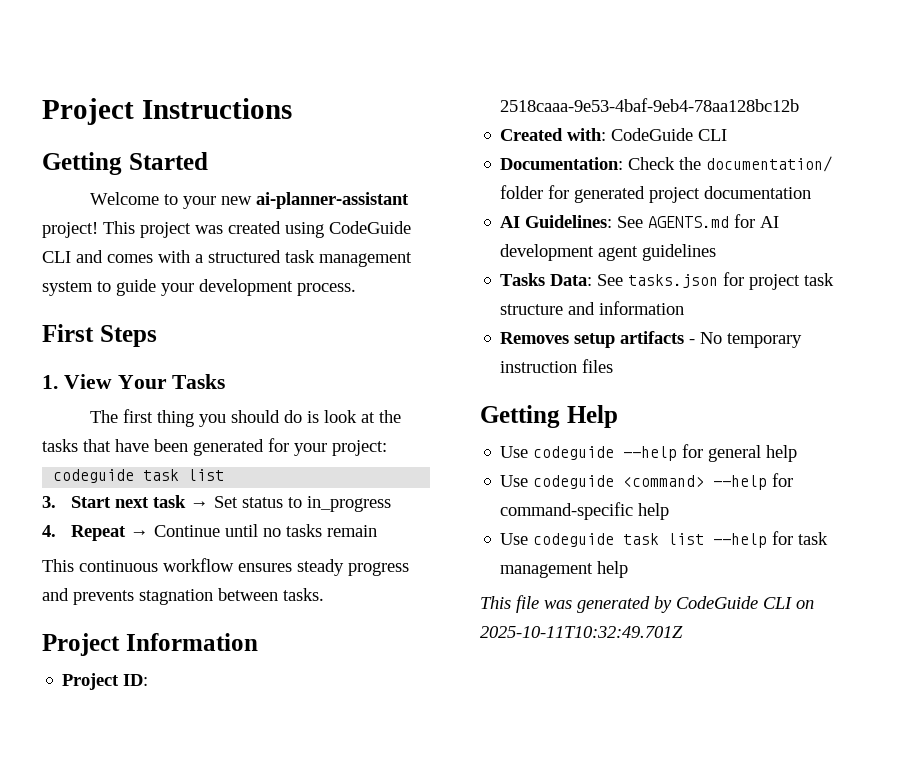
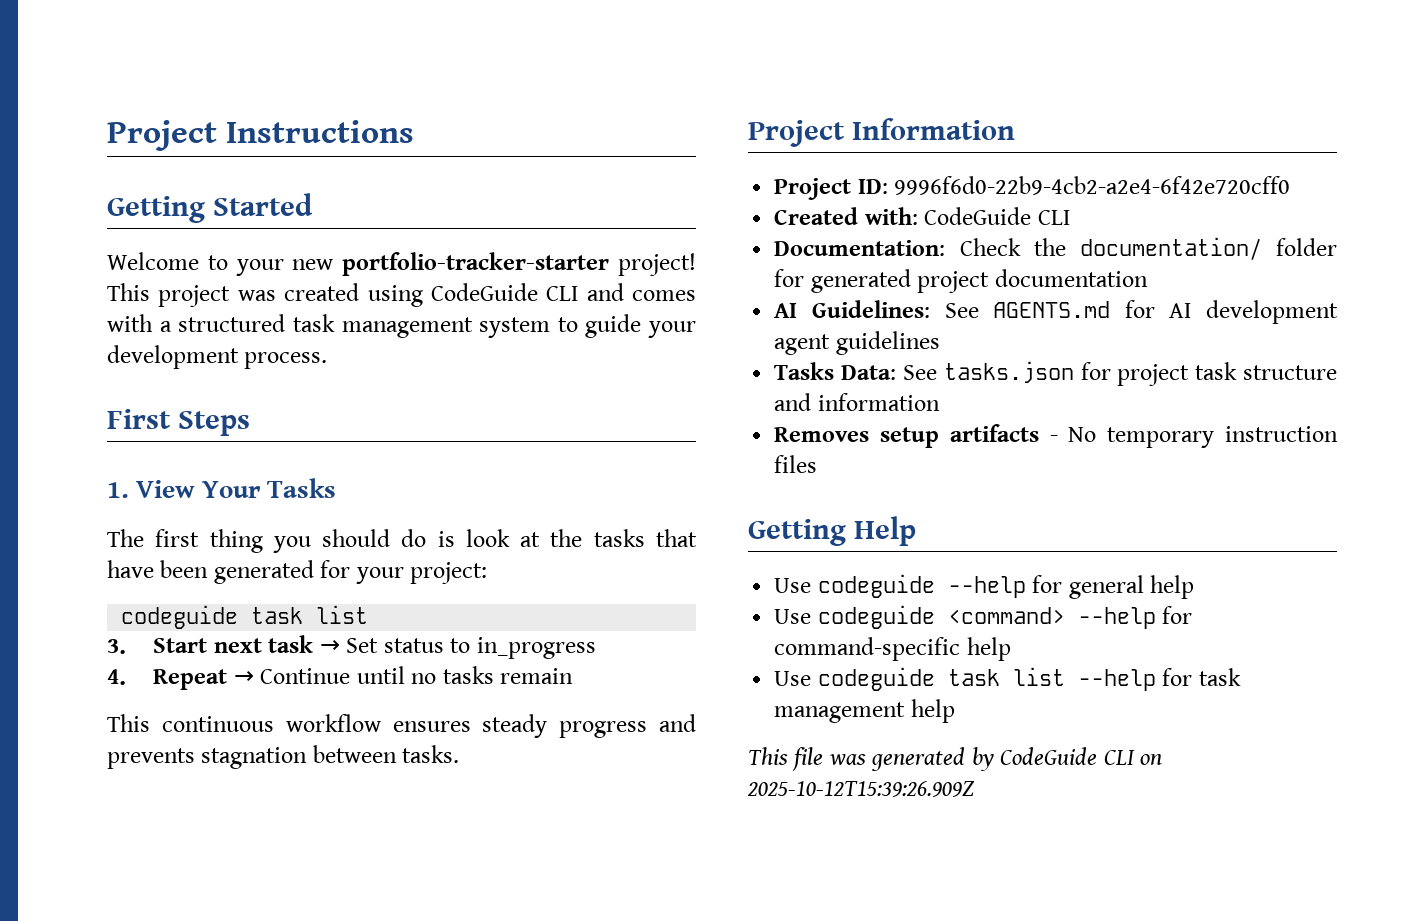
- Welcome to your new ai-planner-assistant project!
+ Welcome to your new portfolio-tracker-starter project!
- Project ID: 2518caaa-9e53-4baf-9eb4-78aa128bc12b
+ Project ID: 9996f6d0-22b9-4cb2-a2e4-6f42e720cff0
- This file was generated by CodeGuide CLI on 2025-10-11T10:32:49.701Z
+ This file was generated by CodeGuide CLI on 2025-10-12T15:39:26.909Z

